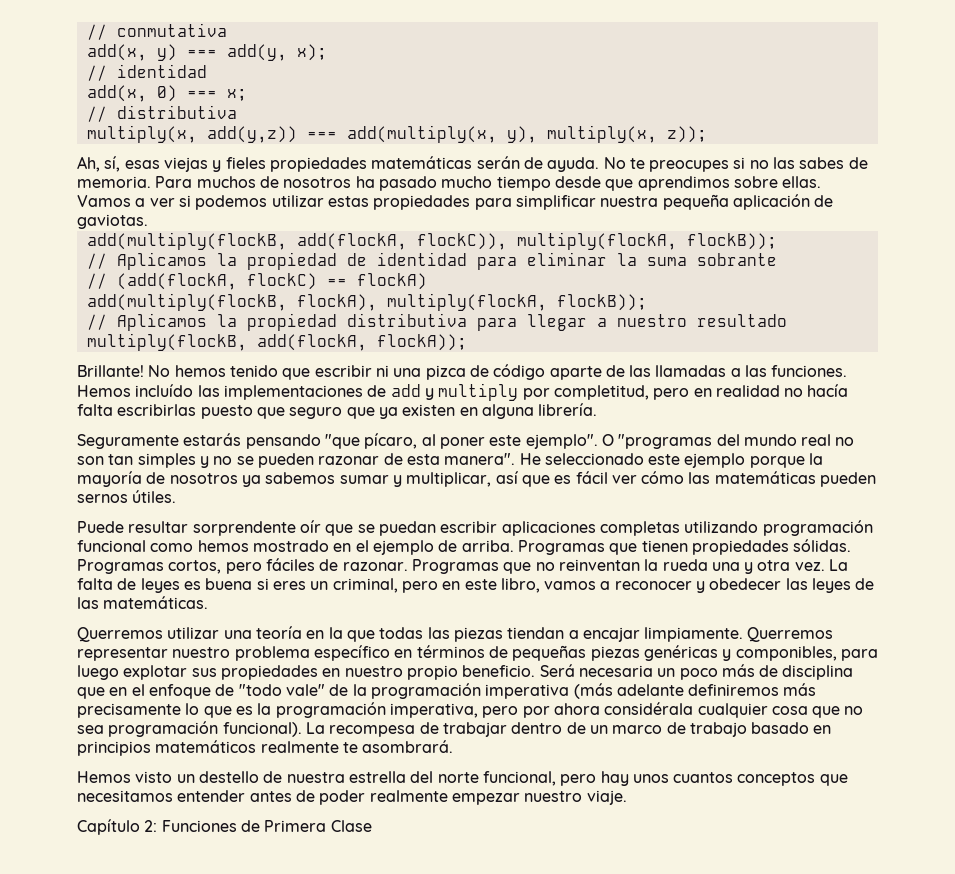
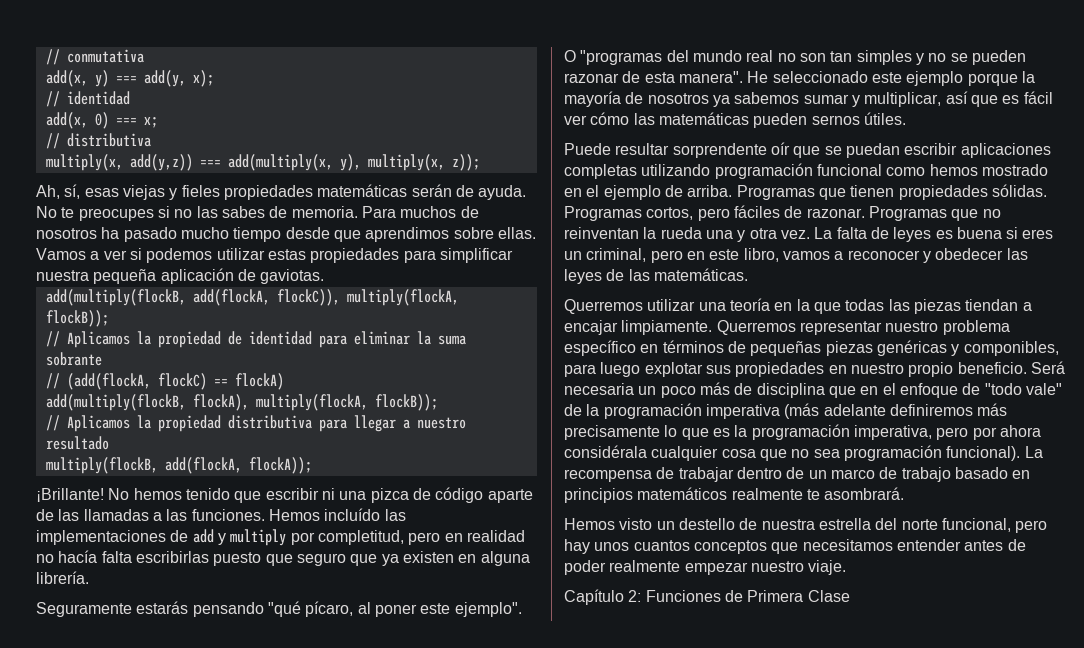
- Brillante!
+ ¡Brillante!
- Seguramente estarás pensando "que pícaro, al poner este ejemplo".
+ Seguramente estarás pensando "qué pícaro, al poner este ejemplo".
- La recompesa de trabajar dentro de un marco de trabajo basado en principios matemáticos realmente te asombrará.
+ La recompensa de trabajar dentro de un marco de trabajo basado en principios matemáticos realmente te asombrará.

